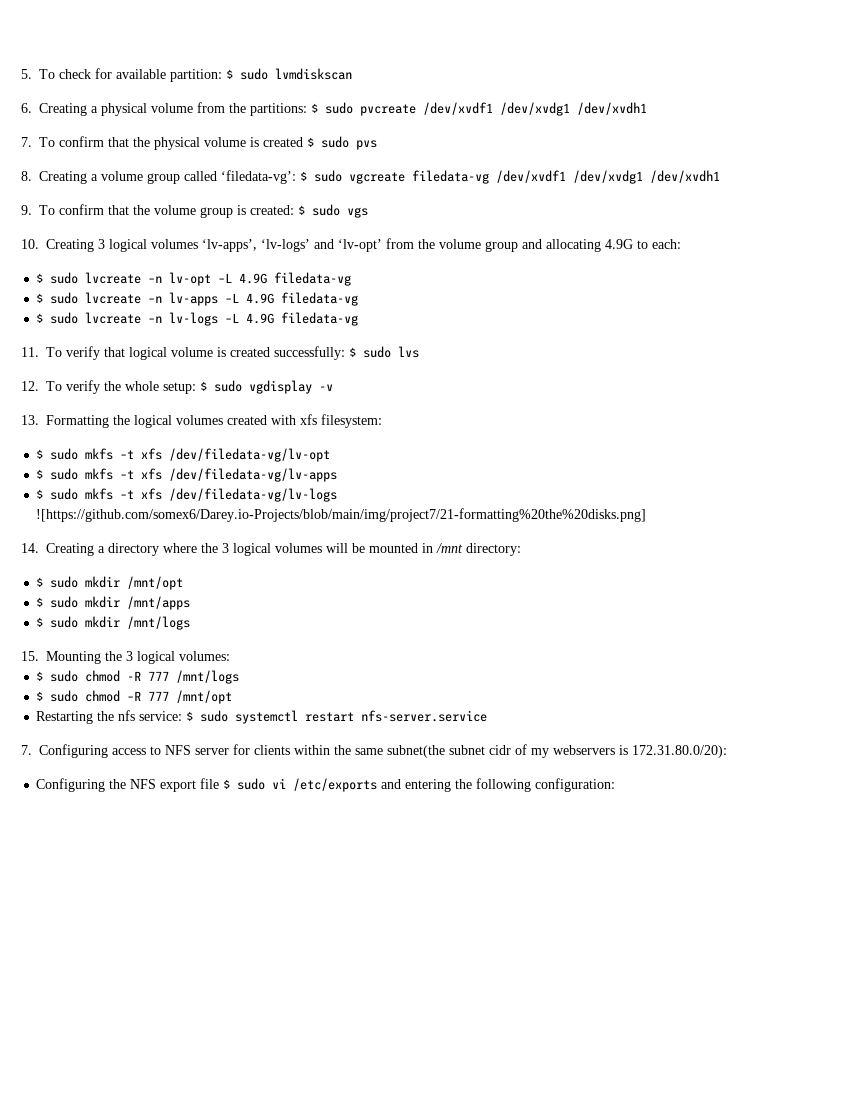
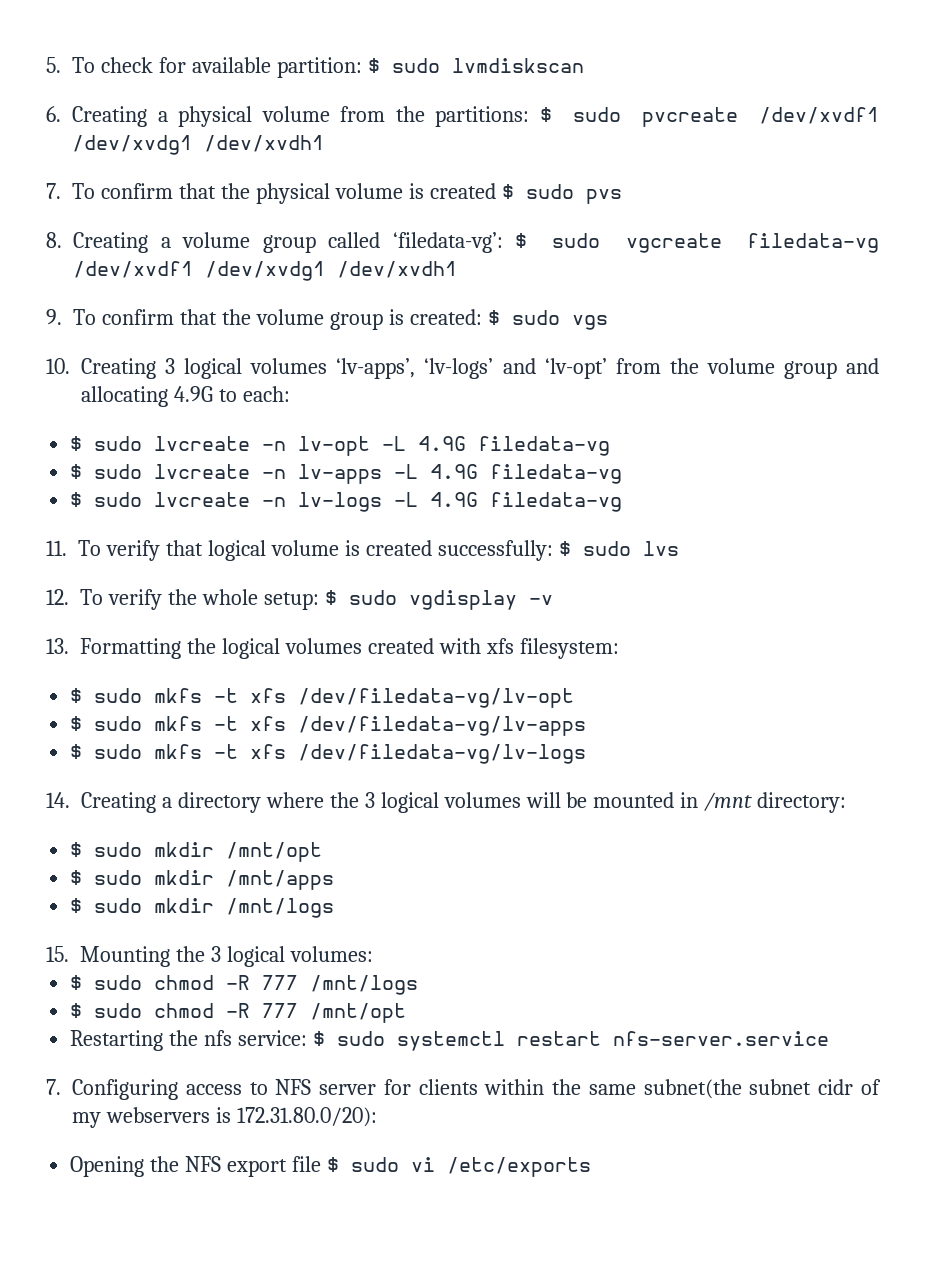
- $ sudo mkfs –t xfs /dev/filedata-vg/lv-logs ![https://github.com/somex6/Darey.io-Projects/blob/main/img/project7/21-formatting%20the%20disks.png]
+ $ sudo mkfs –t xfs /dev/filedata-vg/lv-logs
- Configuring the NFS export file $ sudo vi /etc/exports and entering the following configuration:
+ Opening the NFS export file $ sudo vi /etc/exports

